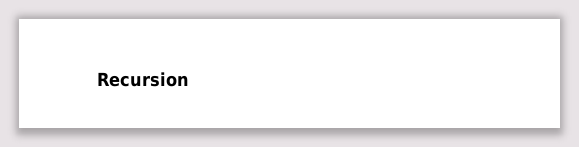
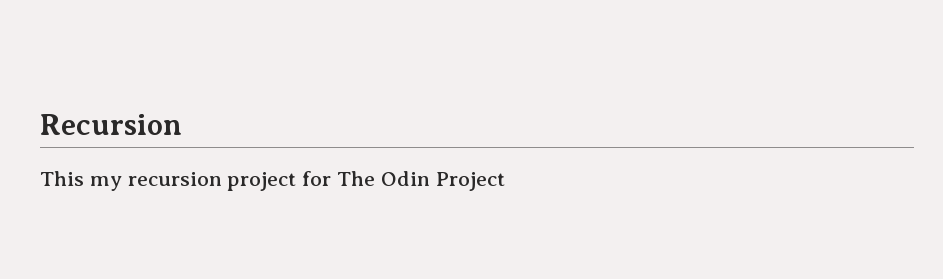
+ This my recursion project for The Odin Project

